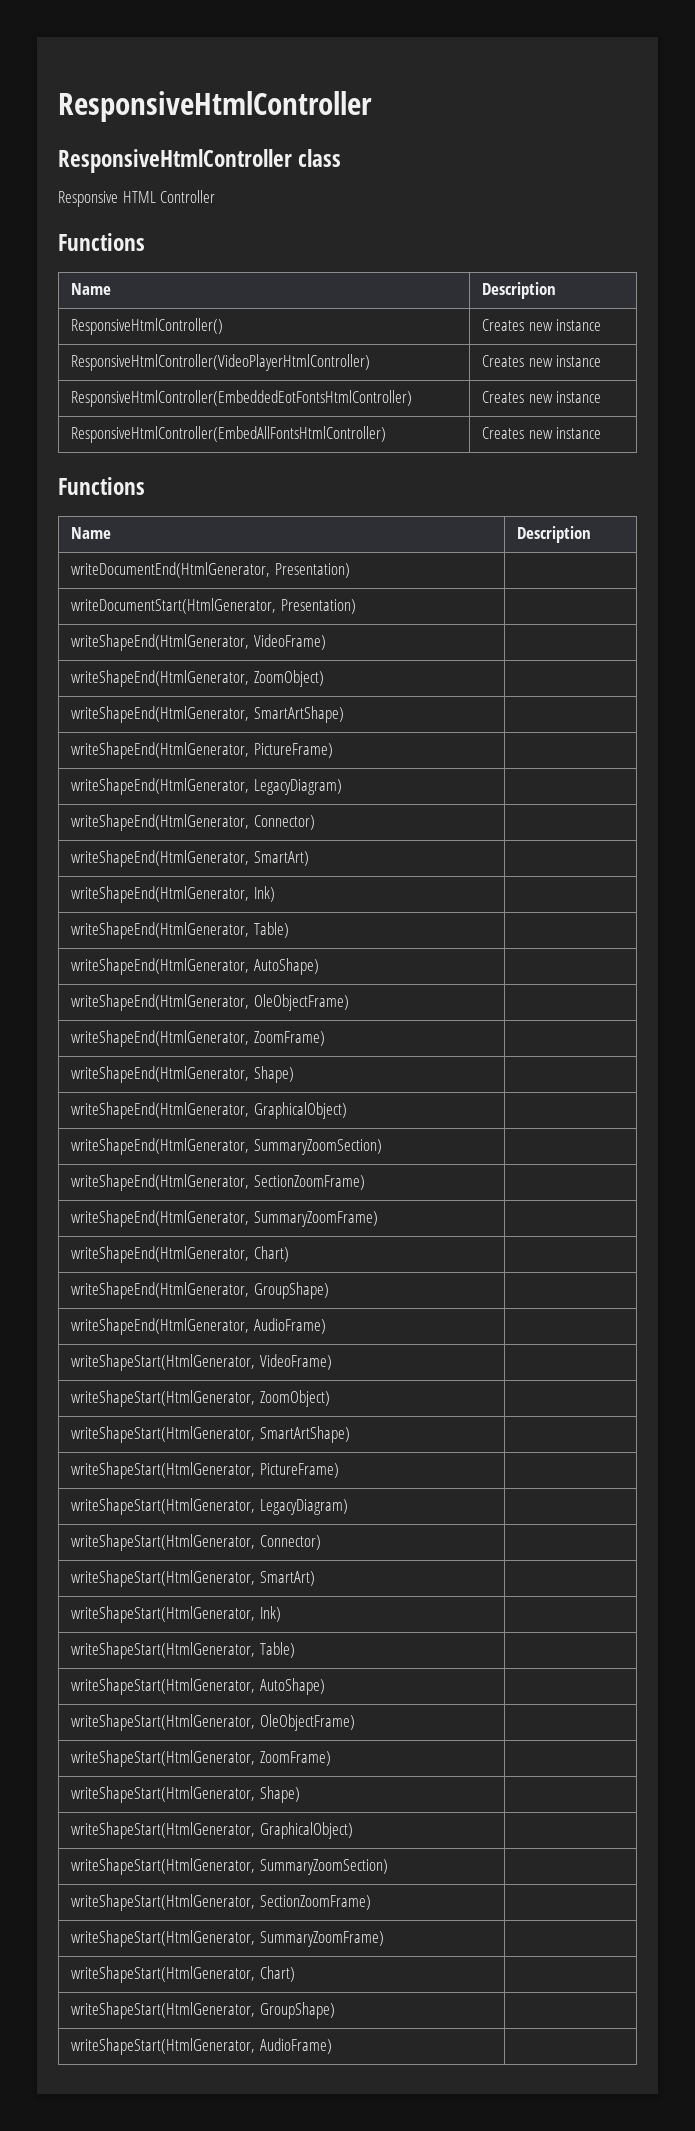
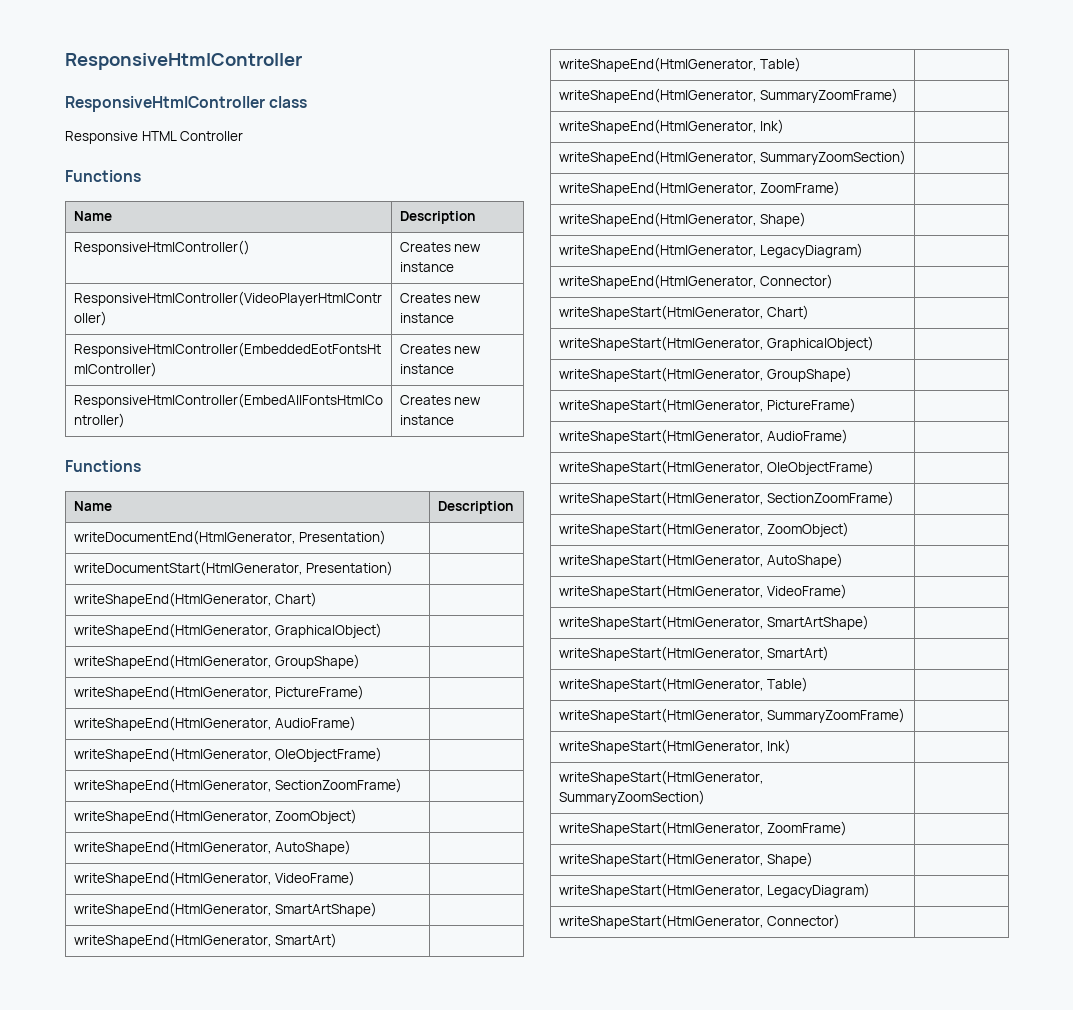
- writeShapeEnd(HtmlGenerator, VideoFrame) |
+ writeShapeEnd(HtmlGenerator, Chart) |
+ writeShapeEnd(HtmlGenerator, GraphicalObject) |
+ writeShapeEnd(HtmlGenerator, GroupShape) |
+ writeShapeEnd(HtmlGenerator, PictureFrame) |
+ writeShapeEnd(HtmlGenerator, AudioFrame) |
+ writeShapeEnd(HtmlGenerator, OleObjectFrame) |
+ writeShapeEnd(HtmlGenerator, SectionZoomFrame) |
+ writeShapeEnd(HtmlGenerator, AutoShape) |
+ writeShapeEnd(HtmlGenerator, VideoFrame) |
  writeShapeEnd(HtmlGenerator, SmartArtShape) |
- writeShapeEnd(HtmlGenerator, PictureFrame) |
- writeShapeEnd(HtmlGenerator, LegacyDiagram) |
- writeShapeEnd(HtmlGenerator, Connector) |
+ writeShapeEnd(HtmlGenerator, Table) |
+ writeShapeEnd(HtmlGenerator, SummaryZoomFrame) |
- writeShapeEnd(HtmlGenerator, Table) |
- writeShapeEnd(HtmlGenerator, AutoShape) |
- writeShapeEnd(HtmlGenerator, OleObjectFrame) |
+ writeShapeEnd(HtmlGenerator, SummaryZoomSection) |
- writeShapeEnd(HtmlGenerator, GraphicalObject) |
- writeShapeEnd(HtmlGenerator, SummaryZoomSection) |
- writeShapeEnd(HtmlGenerator, SectionZoomFrame) |
- writeShapeEnd(HtmlGenerator, SummaryZoomFrame) |
- writeShapeEnd(HtmlGenerator, Chart) |
- writeShapeEnd(HtmlGenerator, GroupShape) |
- writeShapeEnd(HtmlGenerator, AudioFrame) |
+ writeShapeEnd(HtmlGenerator, LegacyDiagram) |
+ writeShapeEnd(HtmlGenerator, Connector) |
+ writeShapeStart(HtmlGenerator, Chart) |
+ writeShapeStart(HtmlGenerator, GraphicalObject) |
+ writeShapeStart(HtmlGenerator, GroupShape) |
+ writeShapeStart(HtmlGenerator, PictureFrame) |
+ writeShapeStart(HtmlGenerator, AudioFrame) |
+ writeShapeStart(HtmlGenerator, OleObjectFrame) |
+ writeShapeStart(HtmlGenerator, SectionZoomFrame) |
+ writeShapeStart(HtmlGenerator, ZoomObject) |
+ writeShapeStart(HtmlGenerator, AutoShape) |
- writeShapeStart(HtmlGenerator, ZoomObject) |
- writeShapeStart(HtmlGenerator, PictureFrame) |
- writeShapeStart(HtmlGenerator, LegacyDiagram) |
- writeShapeStart(HtmlGenerator, Connector) |
  writeShapeStart(HtmlGenerator, SmartArt) |
+ writeShapeStart(HtmlGenerator, Table) |
+ writeShapeStart(HtmlGenerator, SummaryZoomFrame) |
  writeShapeStart(HtmlGenerator, Ink) |
- writeShapeStart(HtmlGenerator, Table) |
- writeShapeStart(HtmlGenerator, AutoShape) |
- writeShapeStart(HtmlGenerator, OleObjectFrame) |
+ writeShapeStart(HtmlGenerator, SummaryZoomSection) |
- writeShapeStart(HtmlGenerator, GraphicalObject) |
- writeShapeStart(HtmlGenerator, SummaryZoomSection) |
- writeShapeStart(HtmlGenerator, SectionZoomFrame) |
- writeShapeStart(HtmlGenerator, SummaryZoomFrame) |
- writeShapeStart(HtmlGenerator, Chart) |
- writeShapeStart(HtmlGenerator, GroupShape) |
- writeShapeStart(HtmlGenerator, AudioFrame) |
+ writeShapeStart(HtmlGenerator, LegacyDiagram) |
+ writeShapeStart(HtmlGenerator, Connector) |

